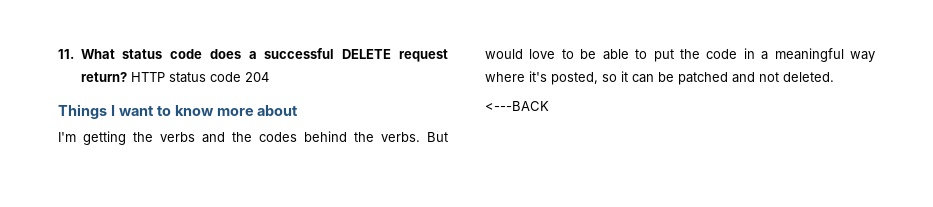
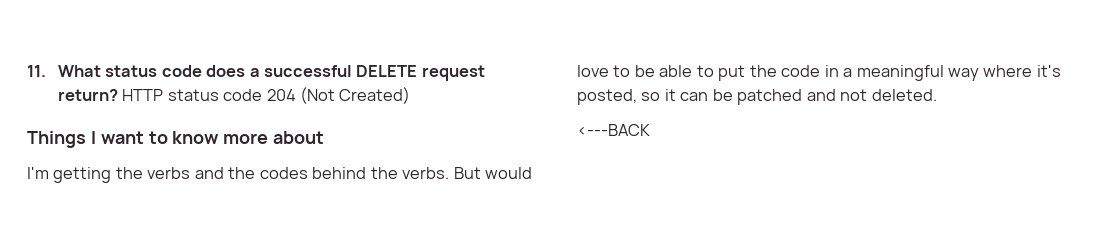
- HTTP status code 204
+ HTTP status code 204 (Not Created)

